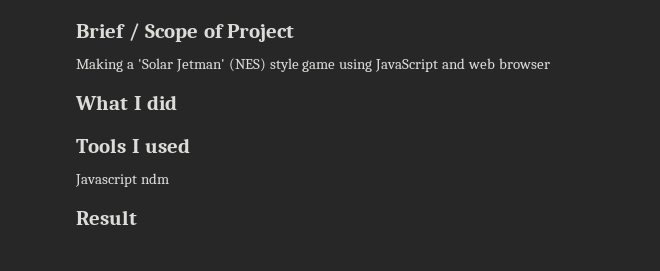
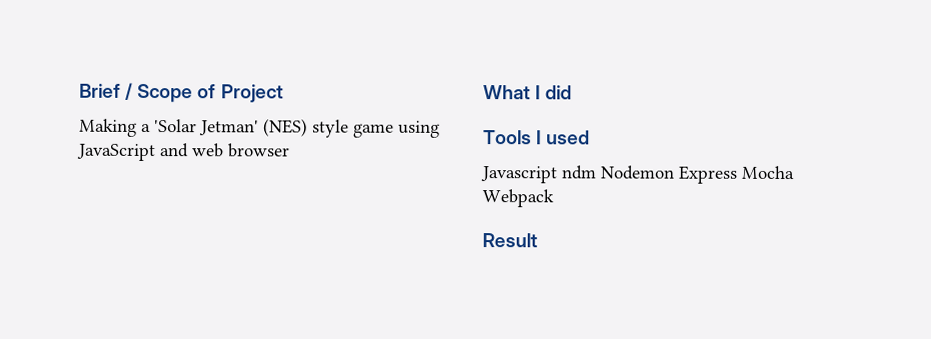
- Javascript ndm
+ Javascript ndm Nodemon Express Mocha Webpack

